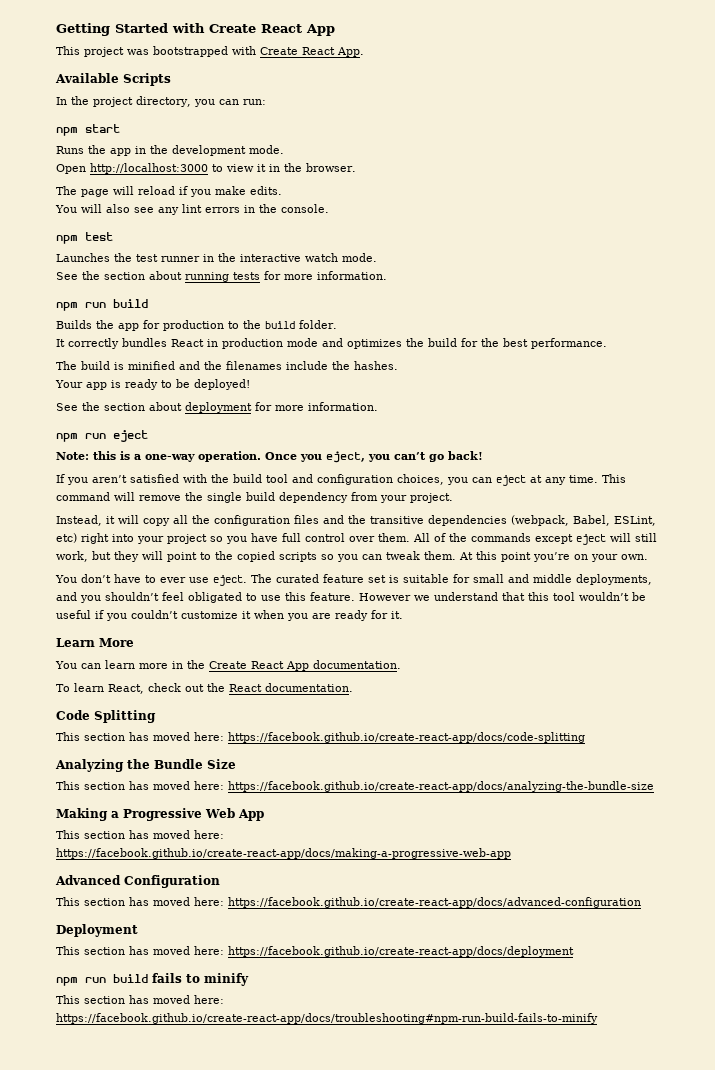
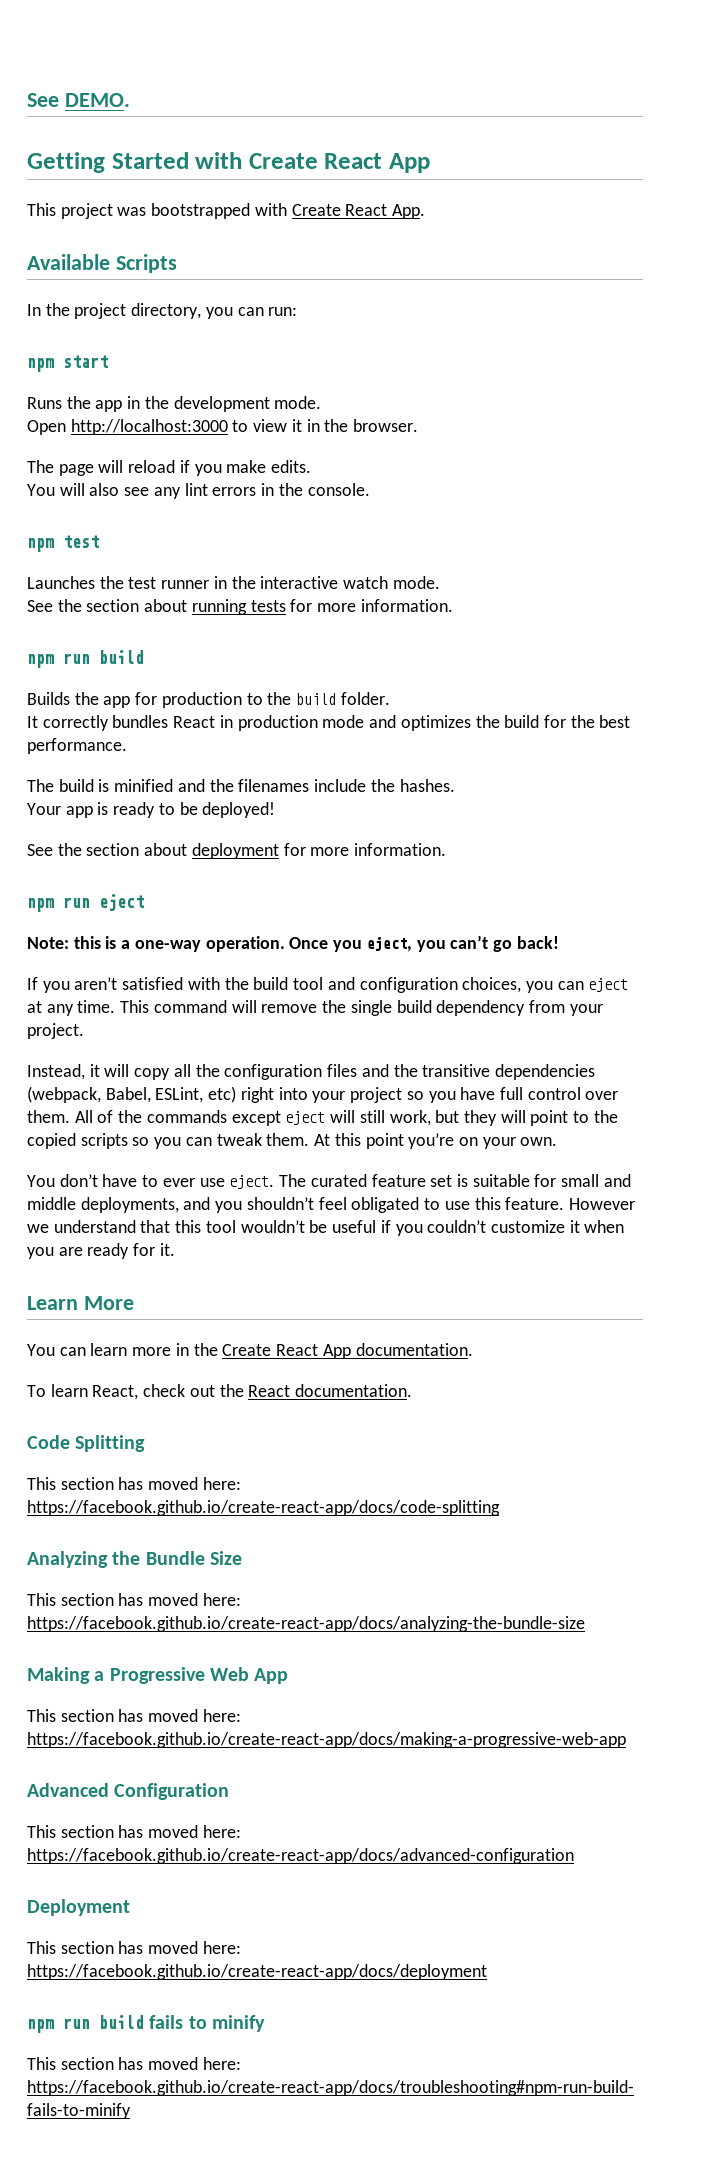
+ See DEMO.

